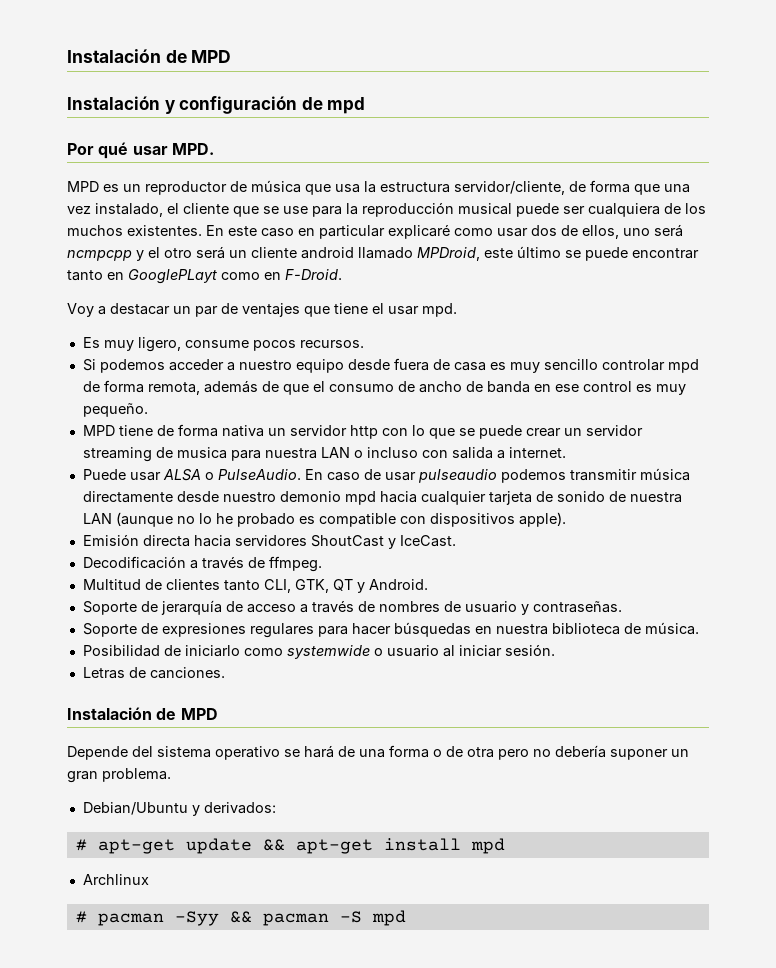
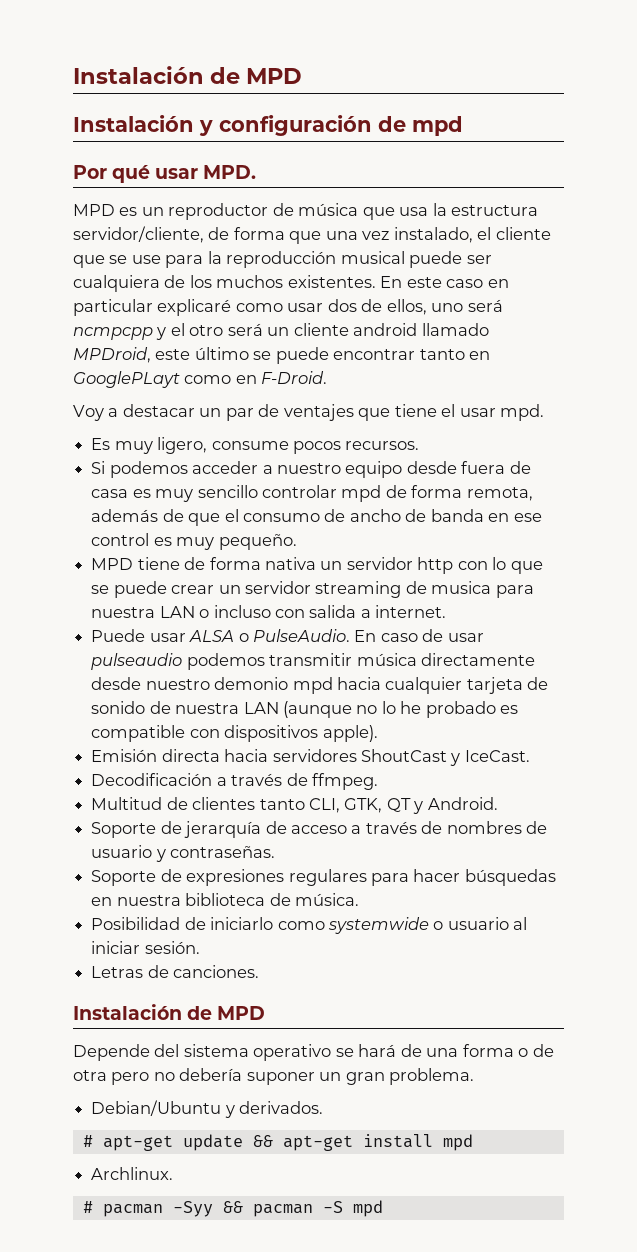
- Debian/Ubuntu y derivados:
+ Debian/Ubuntu y derivados.
- Archlinux
+ Archlinux.

